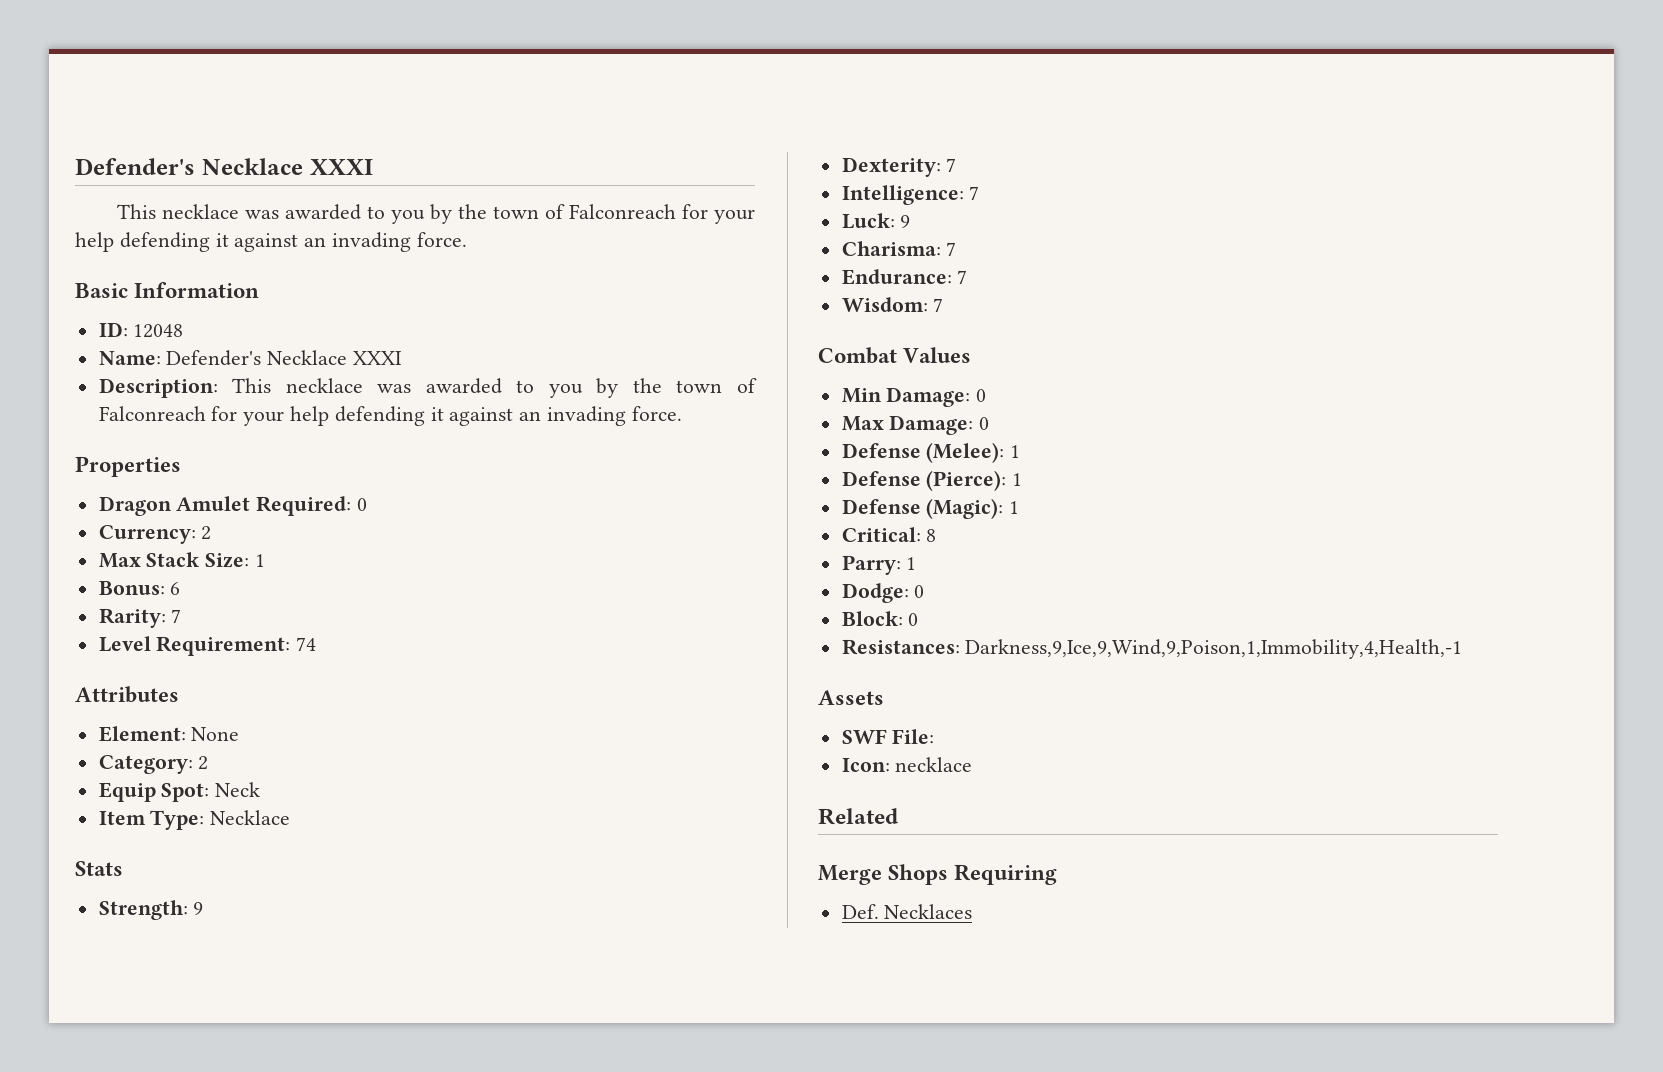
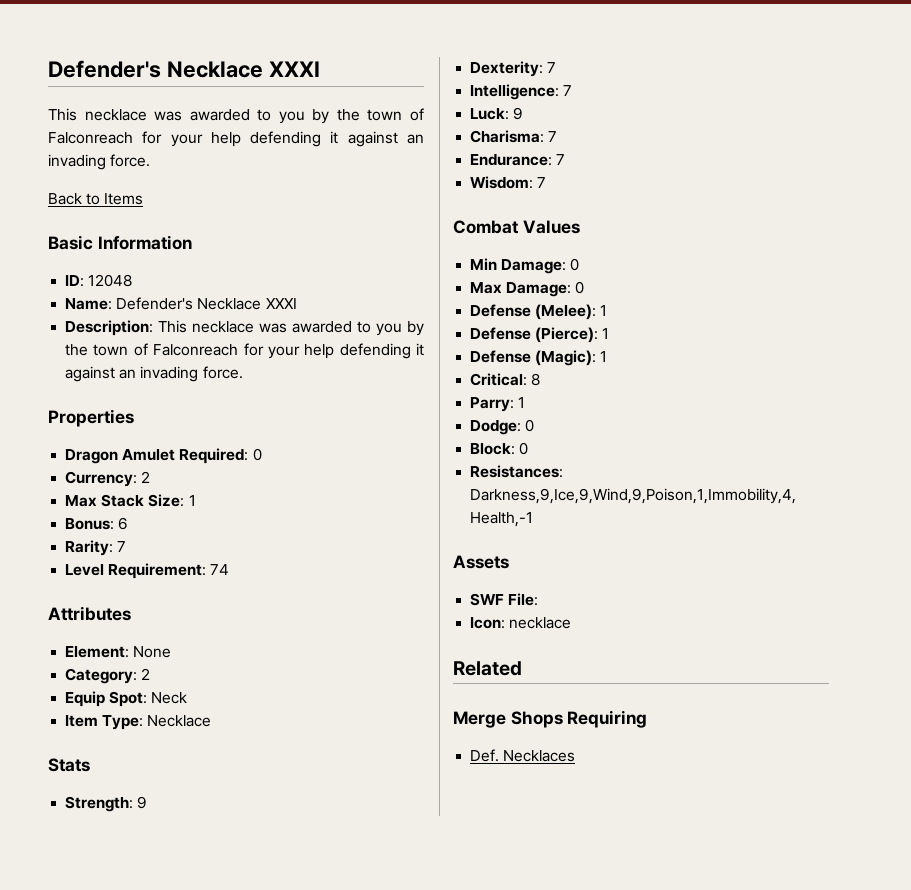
+ Back to Items

